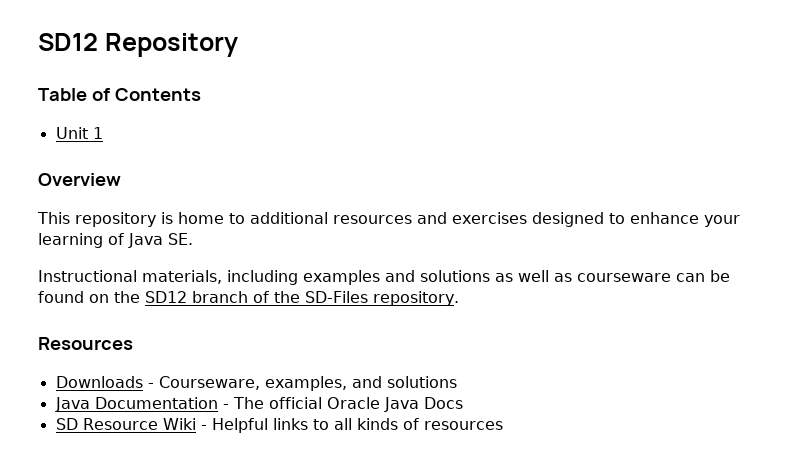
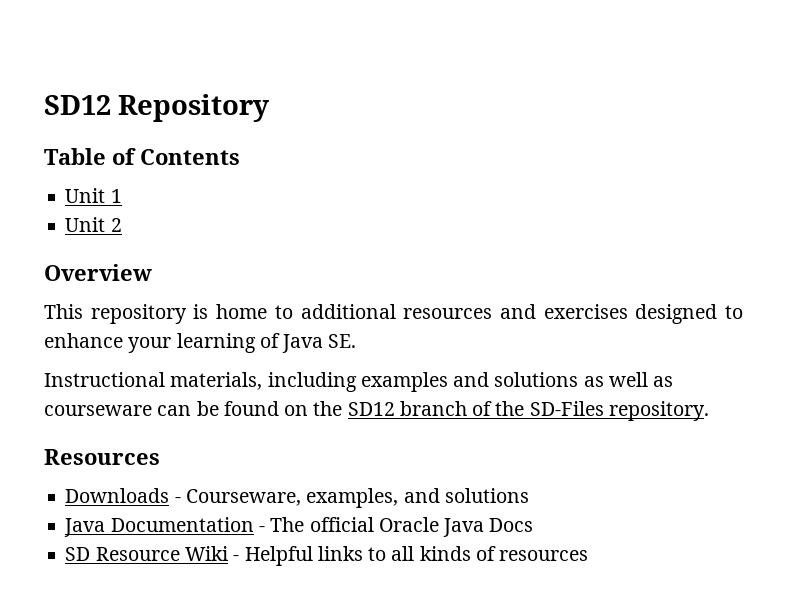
+ Unit 2

